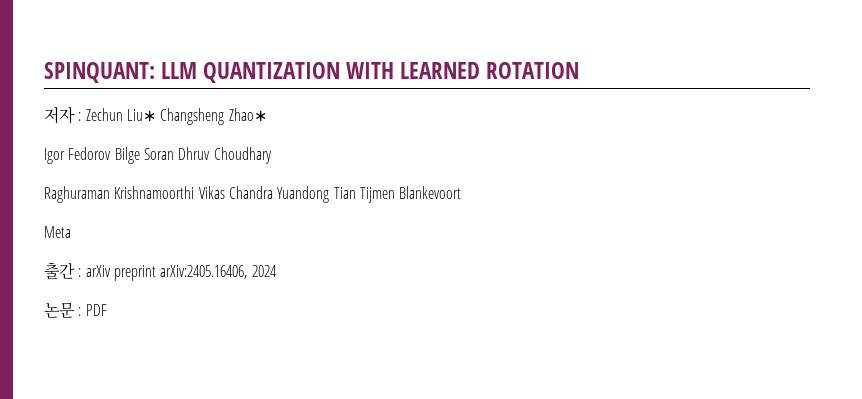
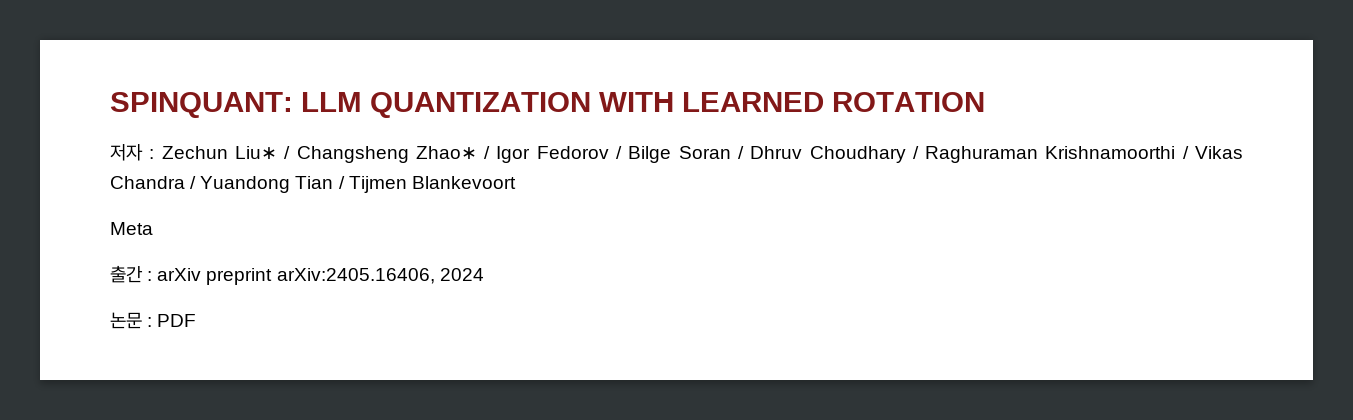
- 저자 : Zechun Liu∗ Changsheng Zhao∗
- Igor Fedorov Bilge Soran Dhruv Choudhary
- Raghuraman Krishnamoorthi Vikas Chandra Yuandong Tian Tijmen Blankevoort
+ 저자 : Zechun Liu∗ / Changsheng Zhao∗ / Igor Fedorov / Bilge Soran / Dhruv Choudhary / Raghuraman Krishnamoorthi / Vikas Chandra / Yuandong Tian / Tijmen Blankevoort

